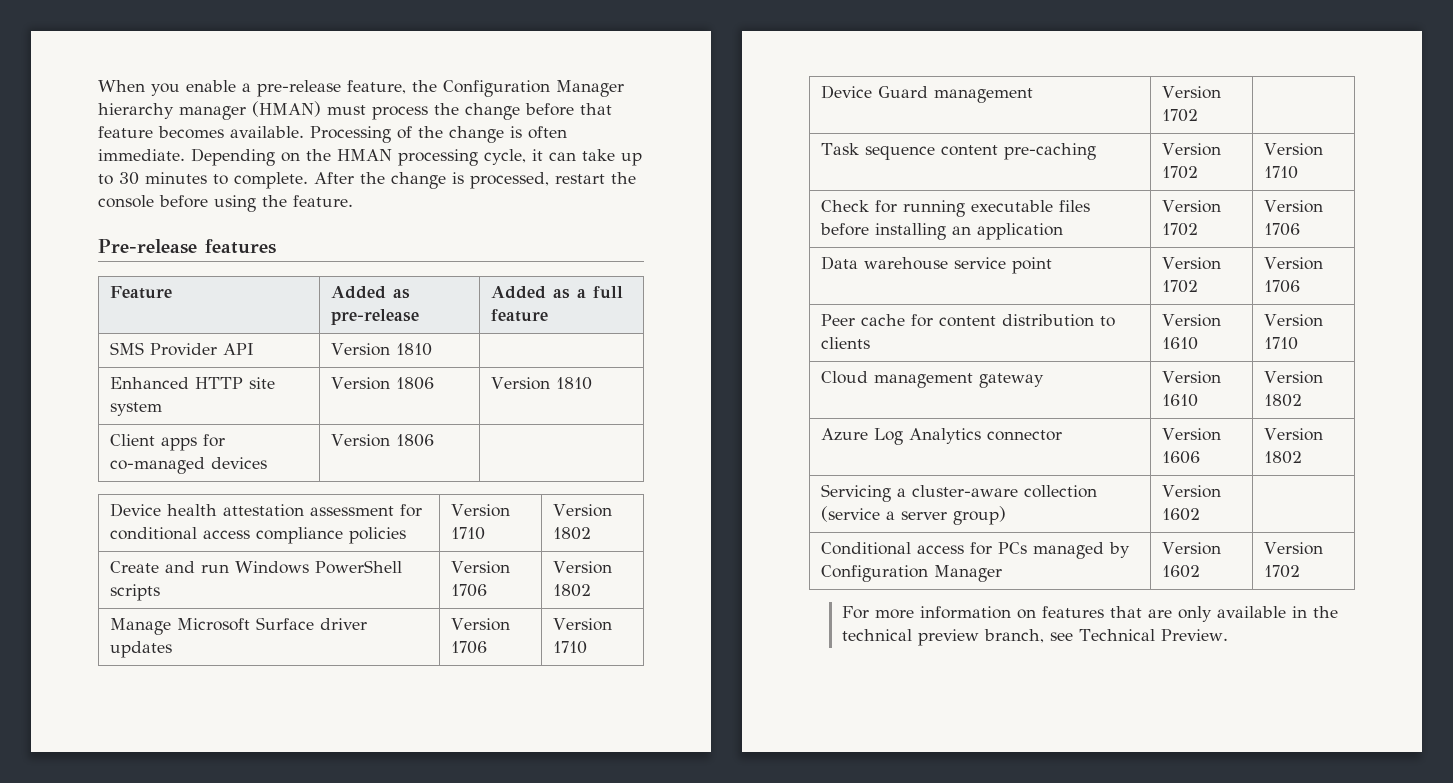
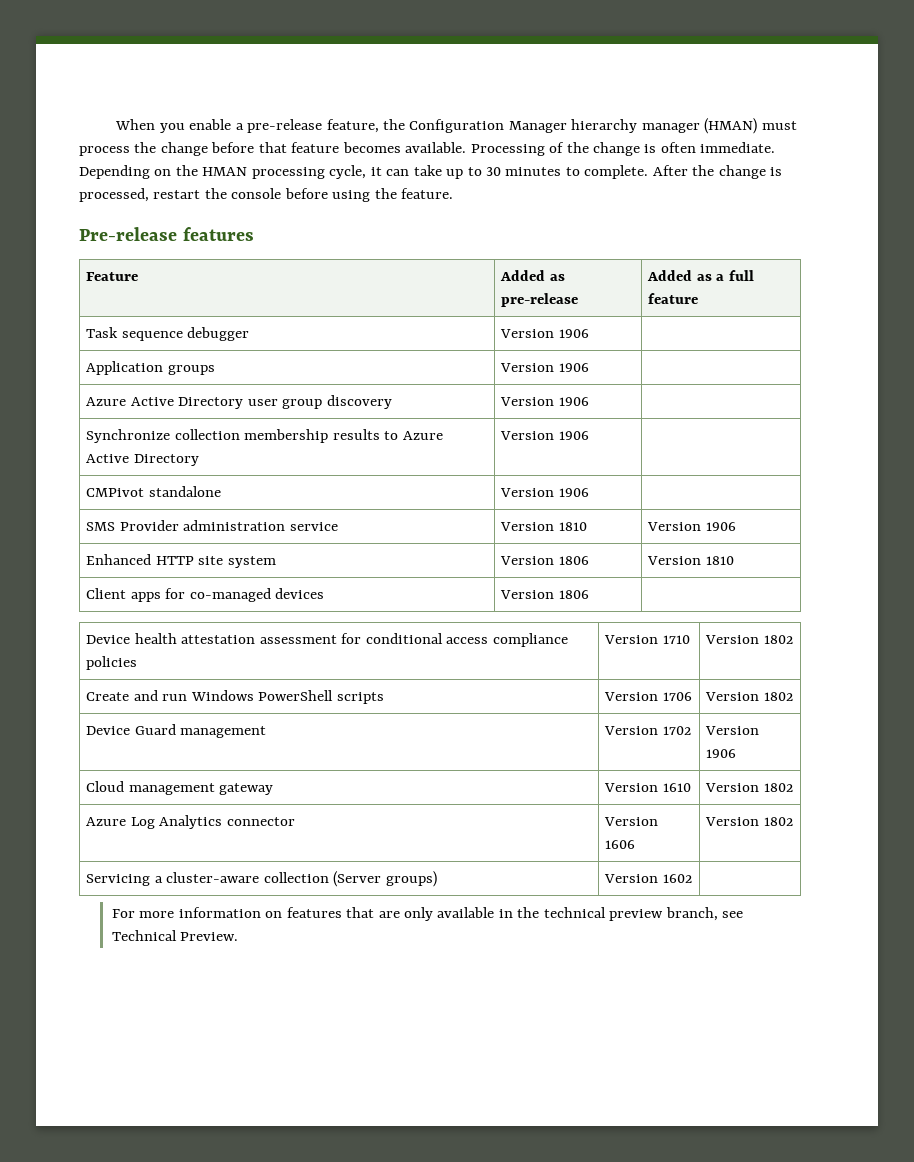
+ Task sequence debugger | Version 1906 |
+ Application groups | Version 1906 |
+ Azure Active Directory user group discovery | Version 1906 |
+ Synchronize collection membership results to Azure Active Directory | Version 1906 |
+ CMPivot standalone | Version 1906 |
- SMS Provider API | Version 1810 |
+ SMS Provider administration service | Version 1810 | Version 1906
- Manage Microsoft Surface driver updates | Version 1706 | Version 1710
- Device Guard management | Version 1702 |
- Task sequence content pre-caching | Version 1702 | Version 1710
- Check for running executable files before installing an application | Version 1702 | Version 1706
- Data warehouse service point | Version 1702 | Version 1706
- Peer cache for content distribution to clients | Version 1610 | Version 1710
+ Device Guard management | Version 1702 | Version 1906
- Servicing a cluster-aware collection (service a server group) | Version 1602 |
- Conditional access for PCs managed by Configuration Manager | Version 1602 | Version 1702
+ Servicing a cluster-aware collection (Server groups) | Version 1602 |

